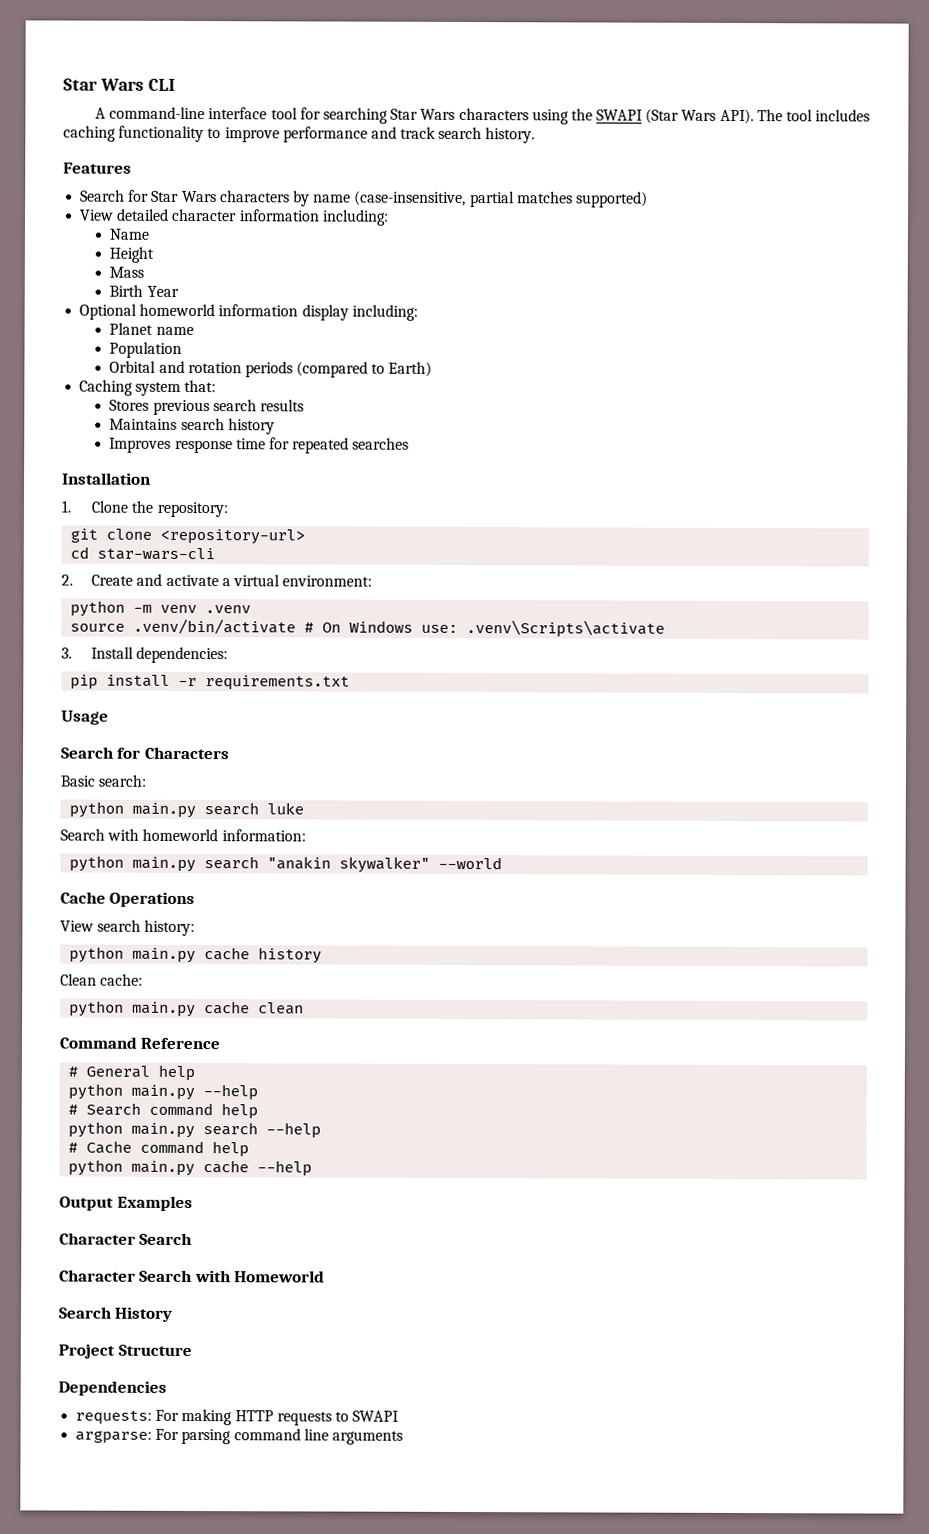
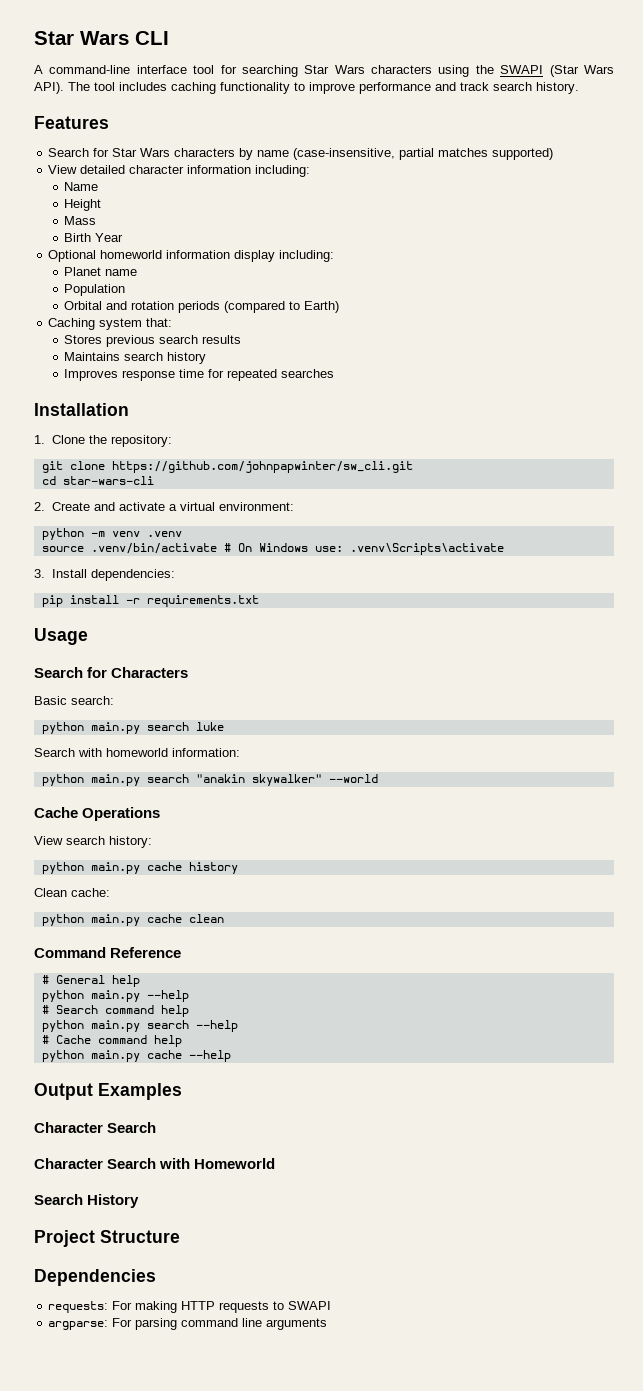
- git clone <repository-url>
+ git clone https://github.com/johnpapwinter/sw_cli.git

